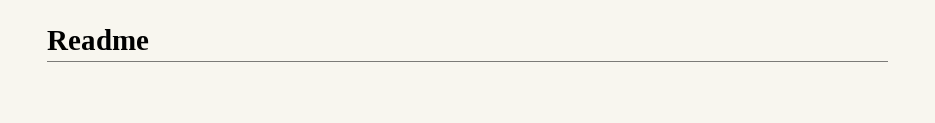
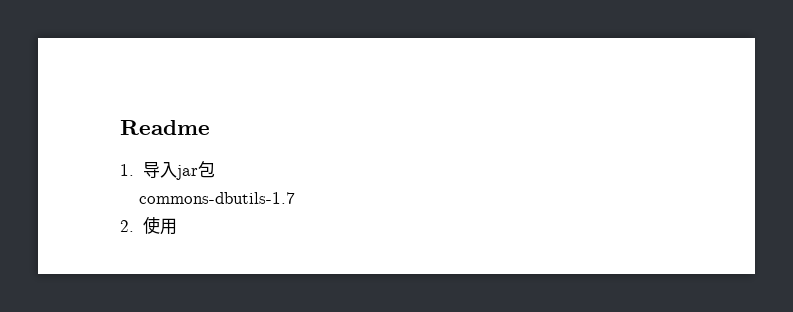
+ 1.导入jar包
+ commons-dbutils-1.7
+ 2.使用

